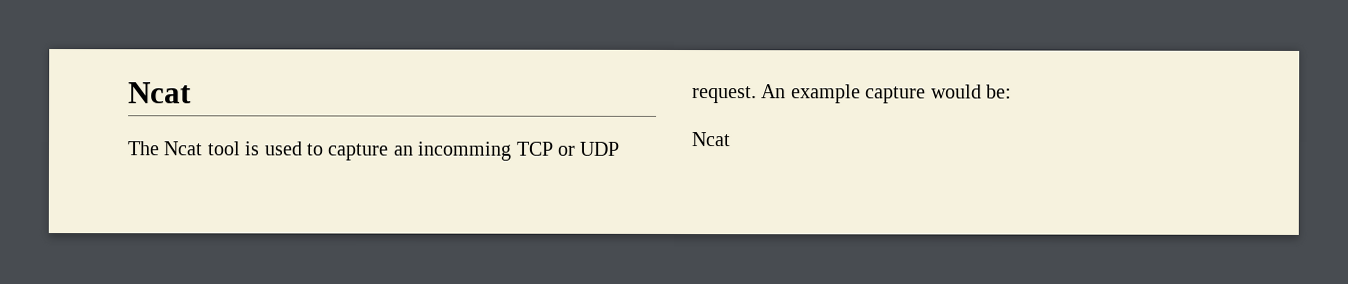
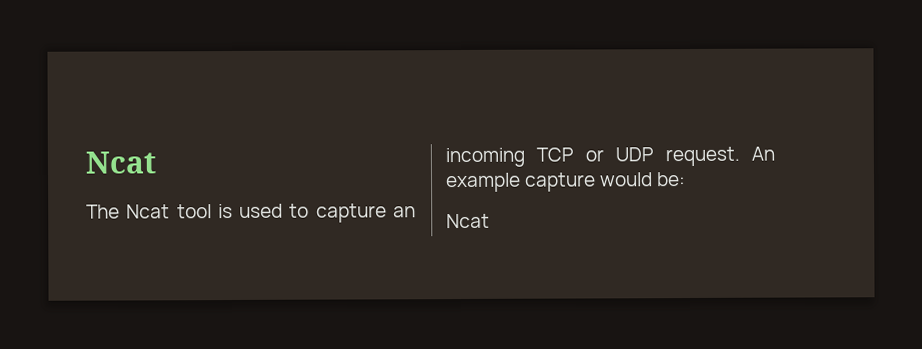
- The Ncat tool is used to capture an incomming TCP or UDP request.
+ The Ncat tool is used to capture an incoming TCP or UDP request.

